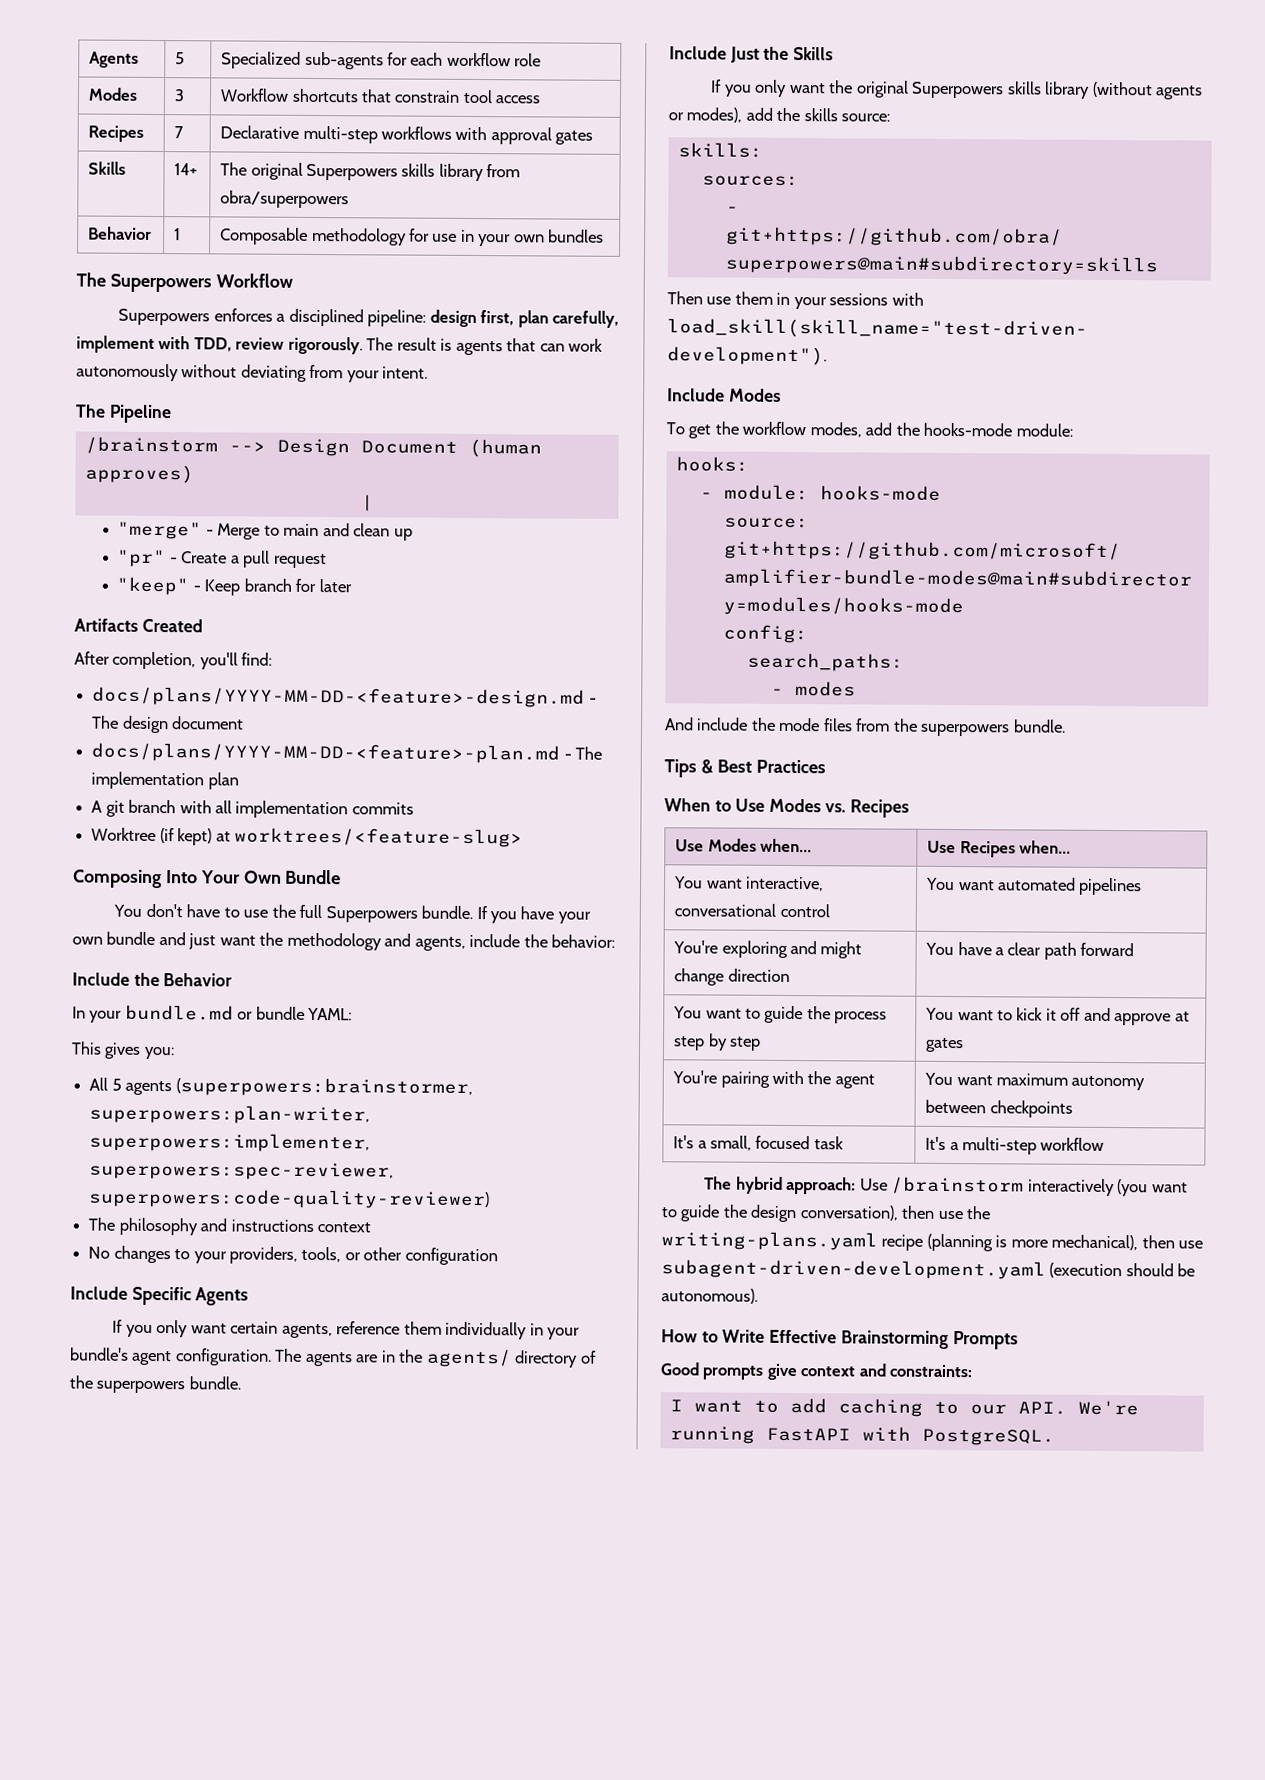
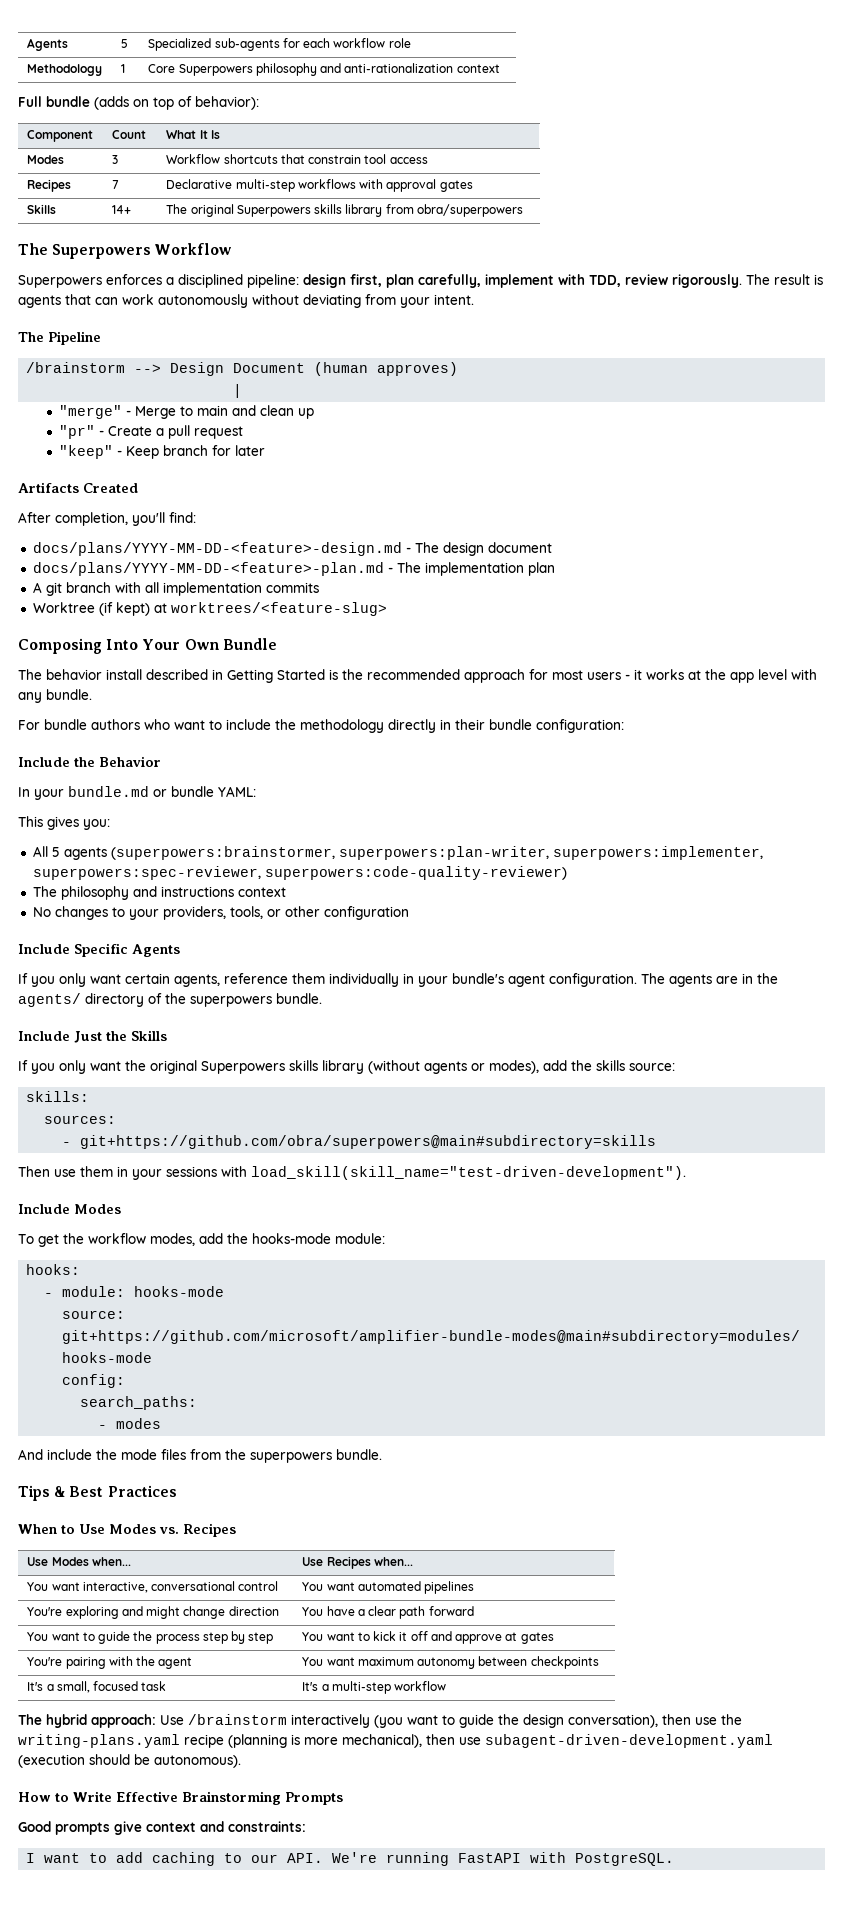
+ Methodology | 1 | Core Superpowers philosophy and anti-rationalization context
+ Full bundle (adds on top of behavior):
+ Component | Count | What It Is
- Behavior | 1 | Composable methodology for use in your own bundles
- You don't have to use the full Superpowers bundle. If you have your own bundle and just want the methodology and agents, include the behavior:
+ The behavior install described in Getting Started is the recommended approach for most users - it works at the app level with any bundle.
+ For bundle authors who want to include the methodology directly in their bundle configuration:

